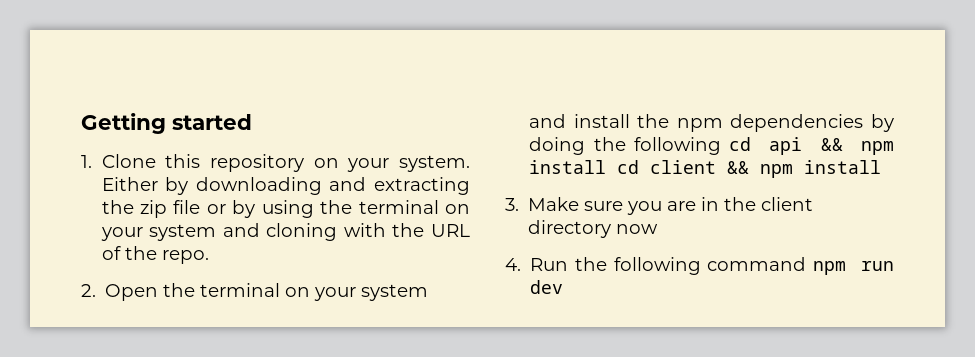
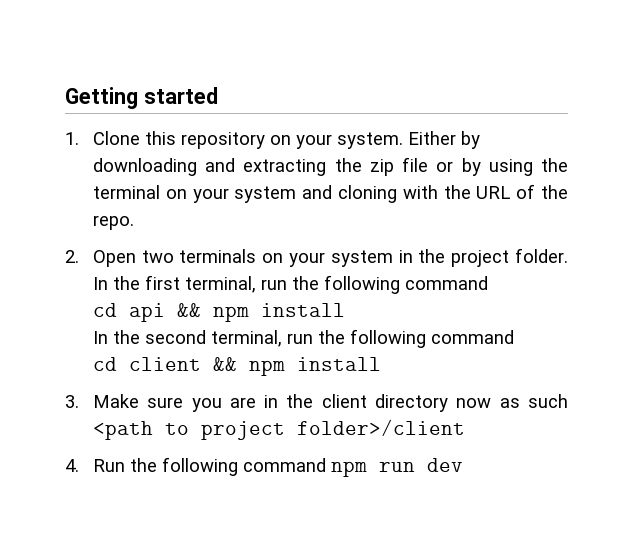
- 2. Open the terminal on your system and install the npm dependencies by doing the following cd api && npm install cd client && npm install
+ 2. Open two terminals on your system in the project folder. In the first terminal, run the following command
+ cd api && npm install
+ In the second terminal, run the following command
+ cd client && npm install
- 3. Make sure you are in the client directory now
+ 3. Make sure you are in the client directory now as such <path to project folder>/client

